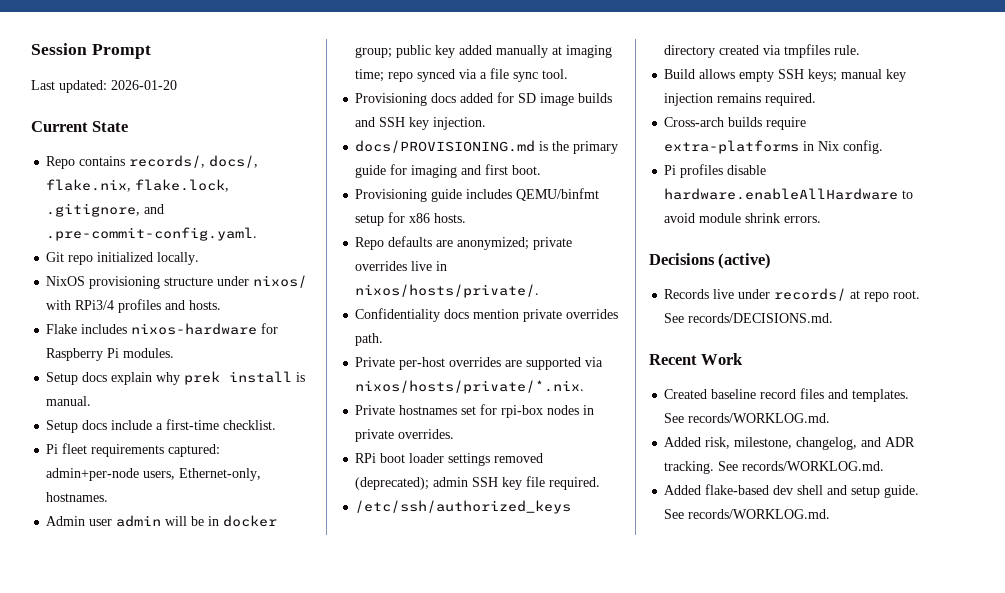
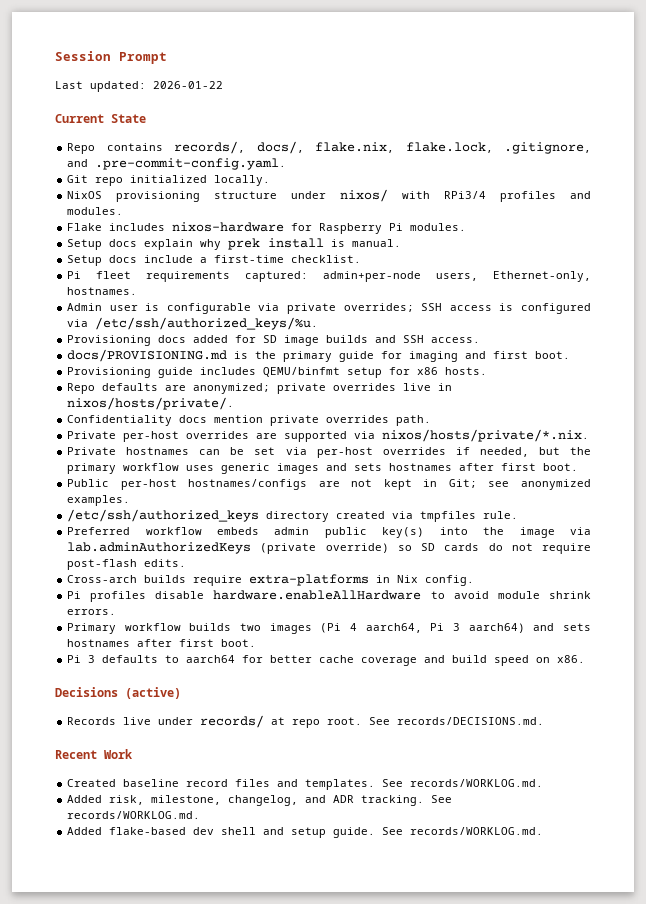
- Last updated: 2026-01-20
+ Last updated: 2026-01-22
- NixOS provisioning structure under nixos/ with RPi3/4 profiles and hosts.
+ NixOS provisioning structure under nixos/ with RPi3/4 profiles and modules.
- Admin user admin will be in docker group; public key added manually at imaging time; repo synced via a file sync tool.
+ Admin user is configurable via private overrides; SSH access is configured via /etc/ssh/authorized_keys/%u.
- Provisioning docs added for SD image builds and SSH key injection.
+ Provisioning docs added for SD image builds and SSH access.
- Private hostnames set for rpi-box nodes in private overrides.
- RPi boot loader settings removed (deprecated); admin SSH key file required.
+ Private hostnames can be set via per-host overrides if needed, but the primary workflow uses generic images and sets hostnames after first boot.
+ Public per-host hostnames/configs are not kept in Git; see anonymized examples.
- Build allows empty SSH keys; manual key injection remains required.
+ Preferred workflow embeds admin public key(s) into the image via lab.adminAuthorizedKeys (private override) so SD cards do not require post-flash edits.
+ Primary workflow builds two images (Pi 4 aarch64, Pi 3 aarch64) and sets hostnames after first boot.
+ Pi 3 defaults to aarch64 for better cache coverage and build speed on x86.

